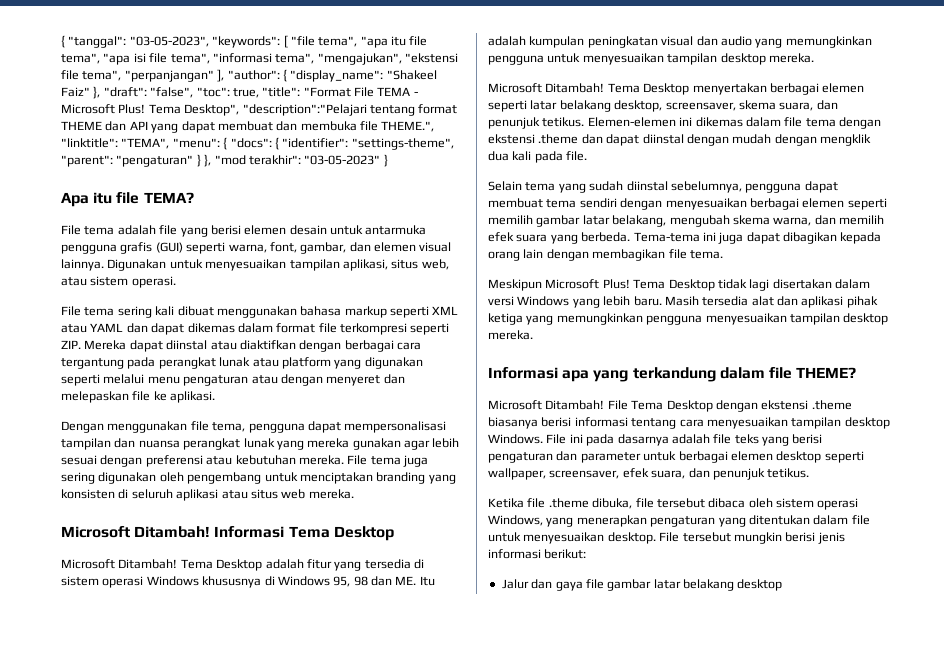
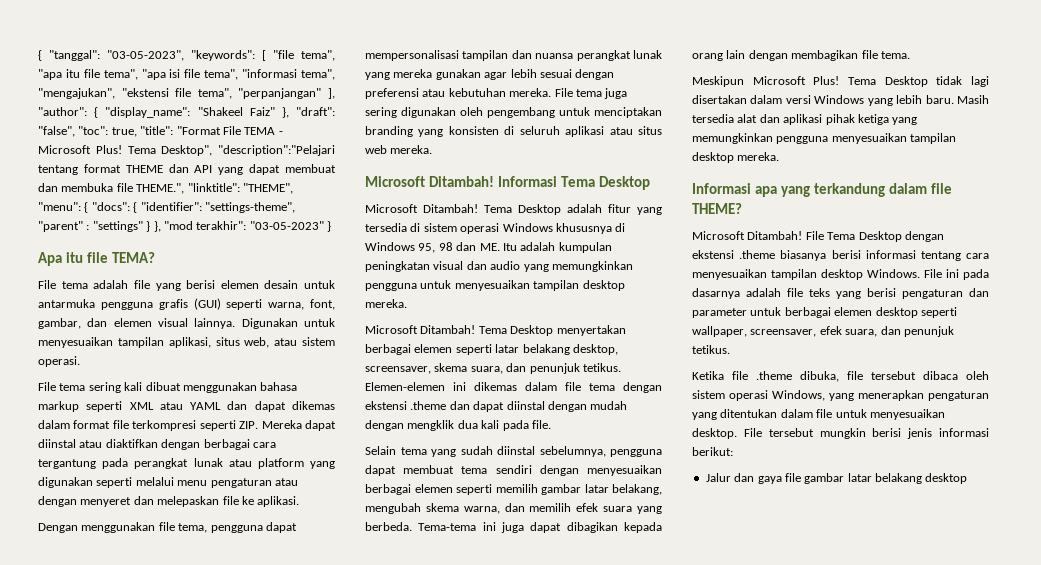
- Tema Desktop", "description":"Pelajari tentang format THEME dan API yang dapat membuat dan membuka file THEME.", "linktitle": "TEMA", "menu": { "docs": { "identifier": "settings-theme", "parent": "pengaturan" } }, "mod terakhir": "03-05-2023" }
+ Tema Desktop", "description":"Pelajari tentang format THEME dan API yang dapat membuat dan membuka file THEME.", "linktitle": "THEME", "menu": { "docs": { "identifier": "settings-theme", "parent" : "settings" } }, "mod terakhir": "03-05-2023" }

